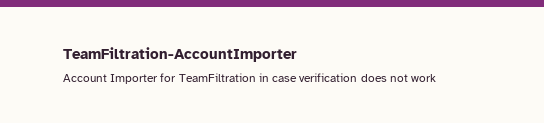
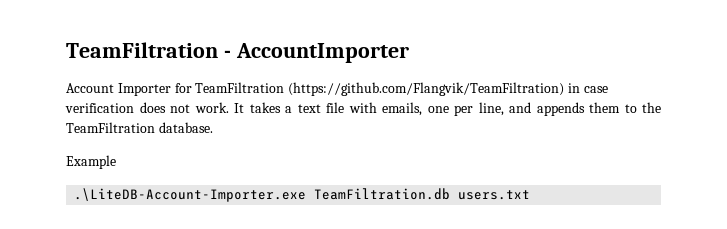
- TeamFiltration-AccountImporter
+ TeamFiltration - AccountImporter
- Account Importer for TeamFiltration in case verification does not work
+ Account Importer for TeamFiltration (https://github.com/Flangvik/TeamFiltration) in case verification does not work. It takes a text file with emails, one per line, and appends them to the TeamFiltration database.
+ Example
+ .\LiteDB-Account-Importer.exe TeamFiltration.db users.txt

